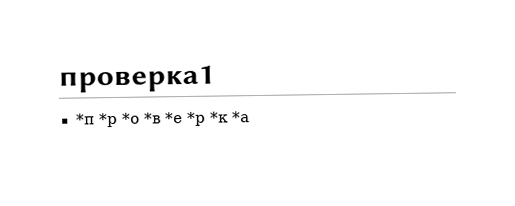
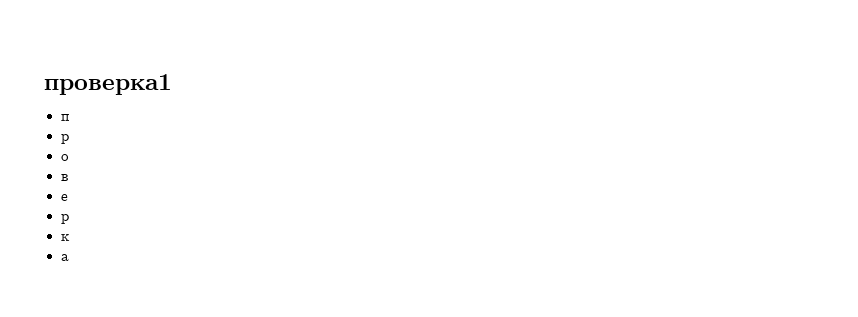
- *п *р *о *в *е *р *к *а
+ п
+ р
+ о
+ в
+ е
+ р
+ к
+ а

